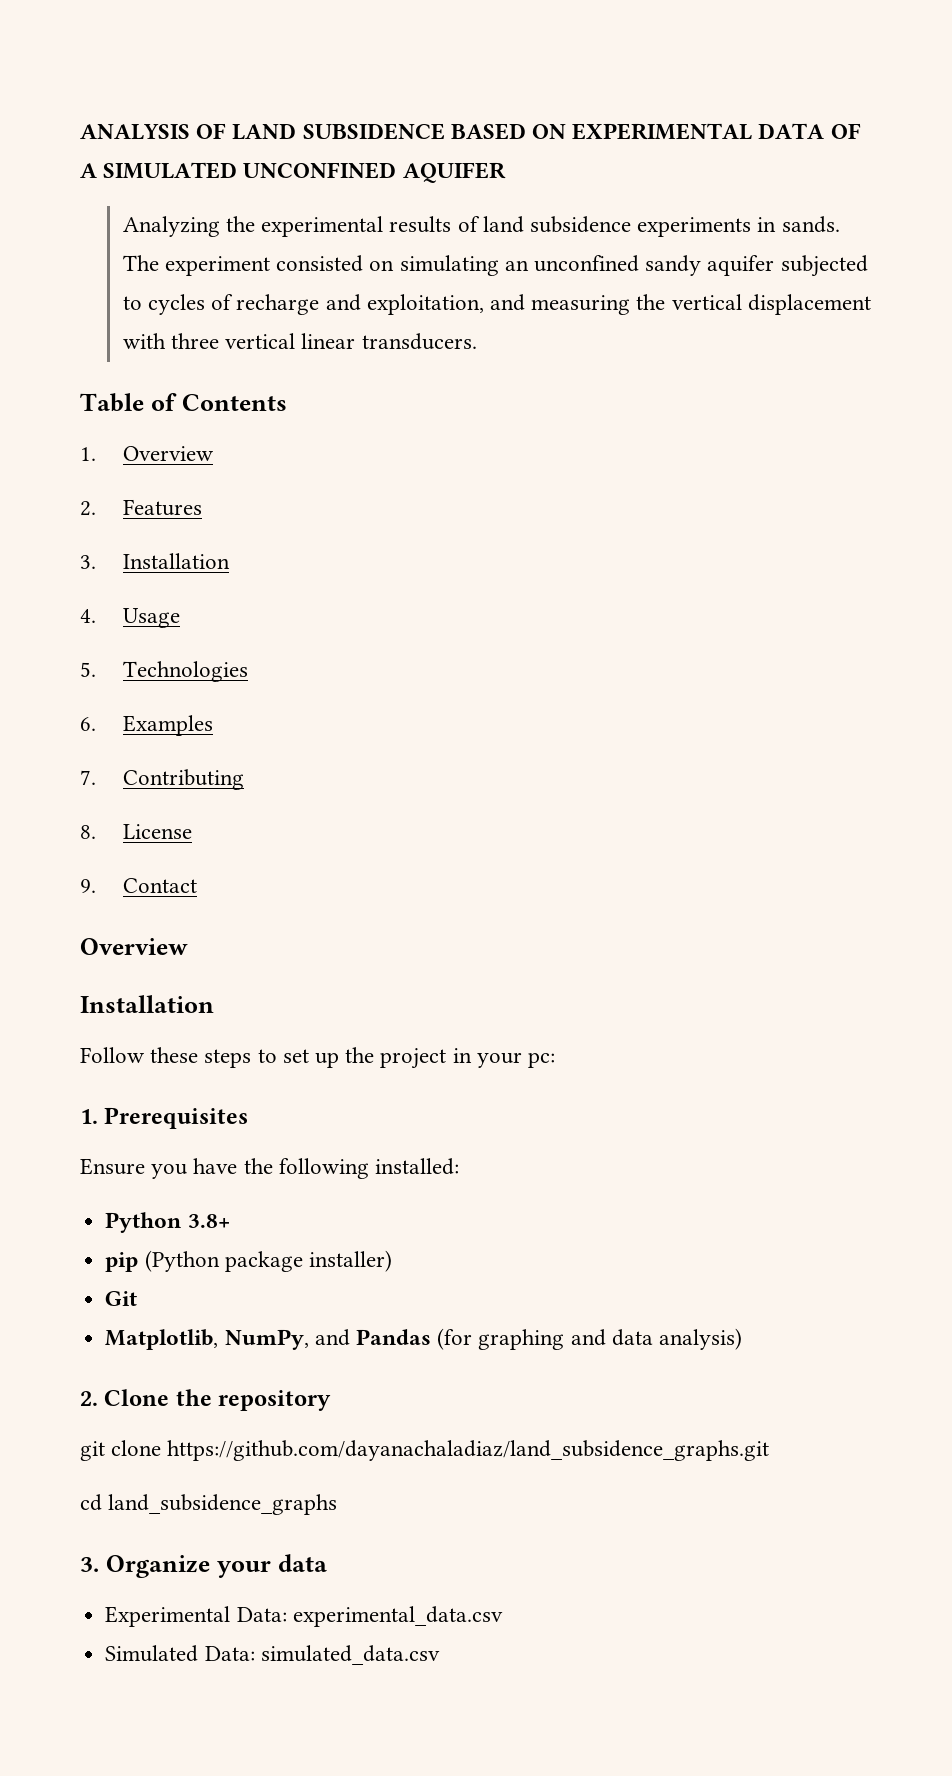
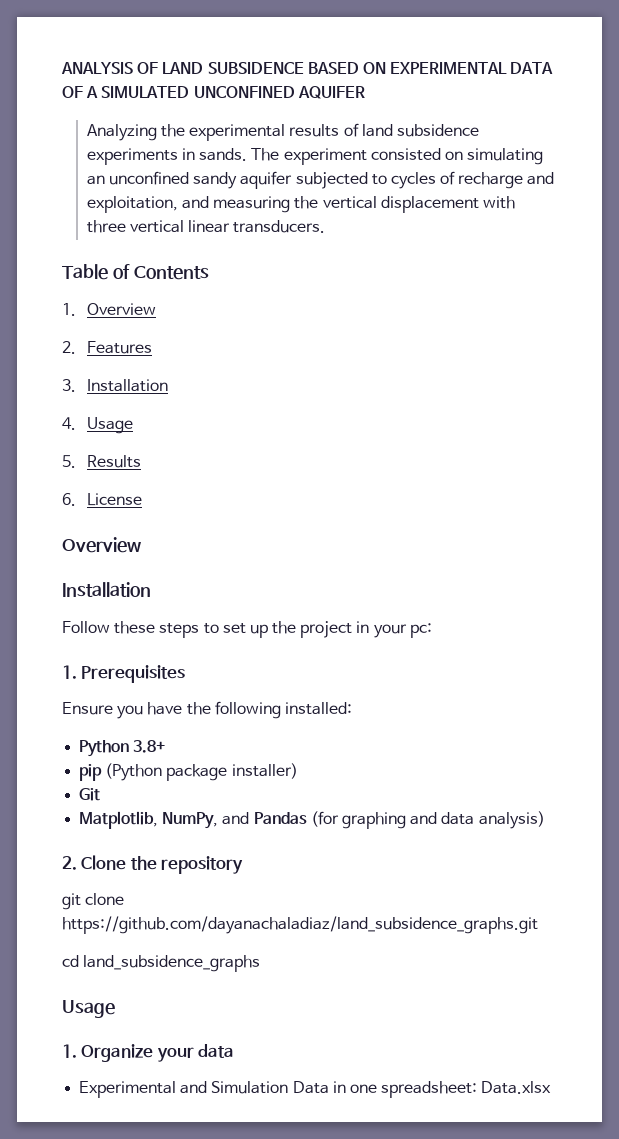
- 5. Technologies
- 6. Examples
- 7. Contributing
- 8. License
+ 5. Results
+ 6. License
- 9. Contact
  cd land_subsidence_graphs
- 3. Organize your data
+ Usage
+ 1. Organize your data
- Experimental Data: experimental_data.csv
- Simulated Data: simulated_data.csv
+ Experimental and Simulation Data in one spreadsheet: Data.xlsx

